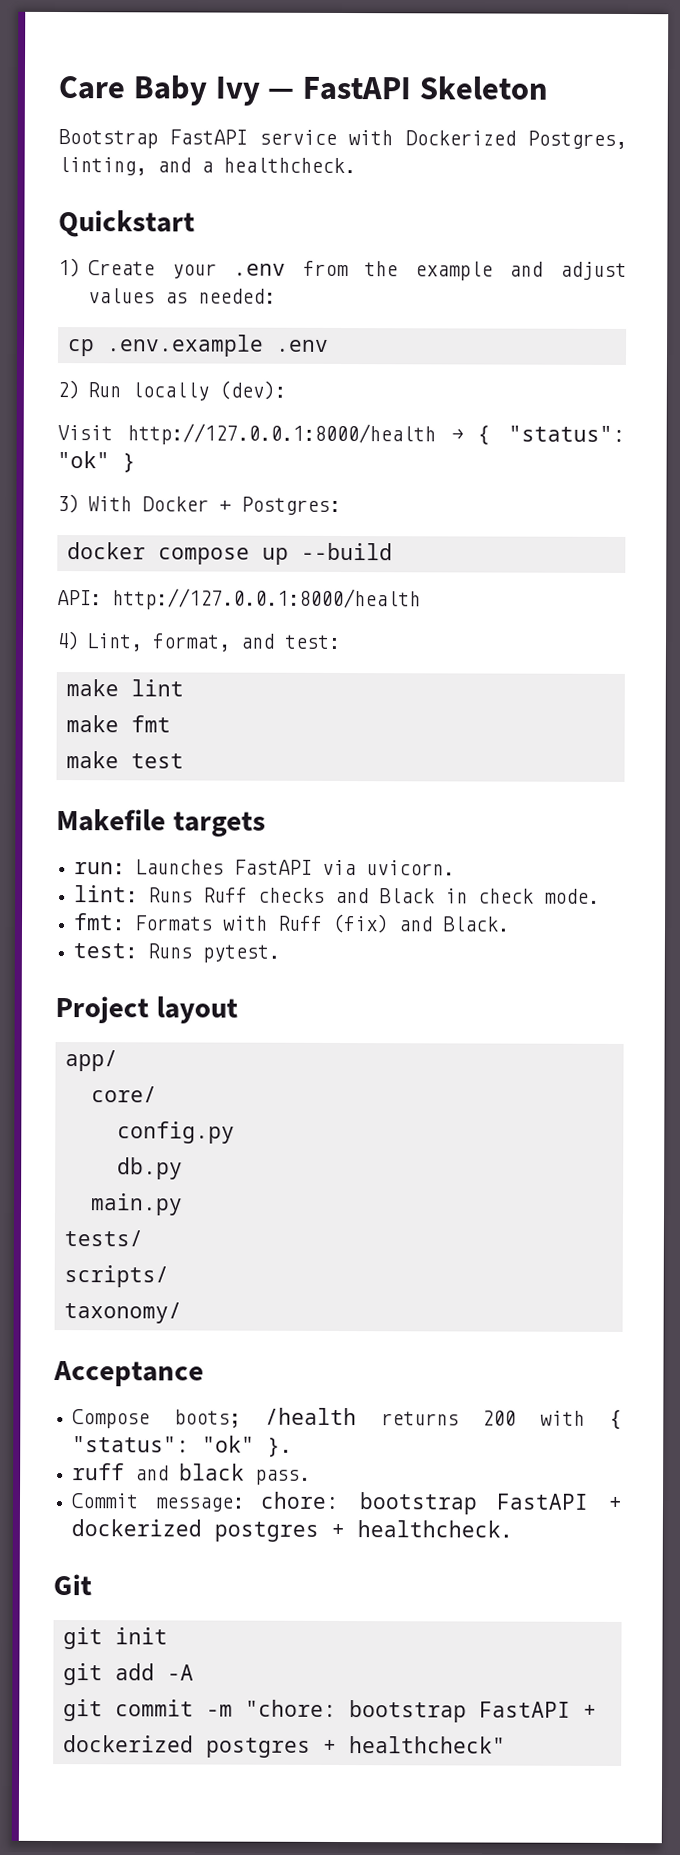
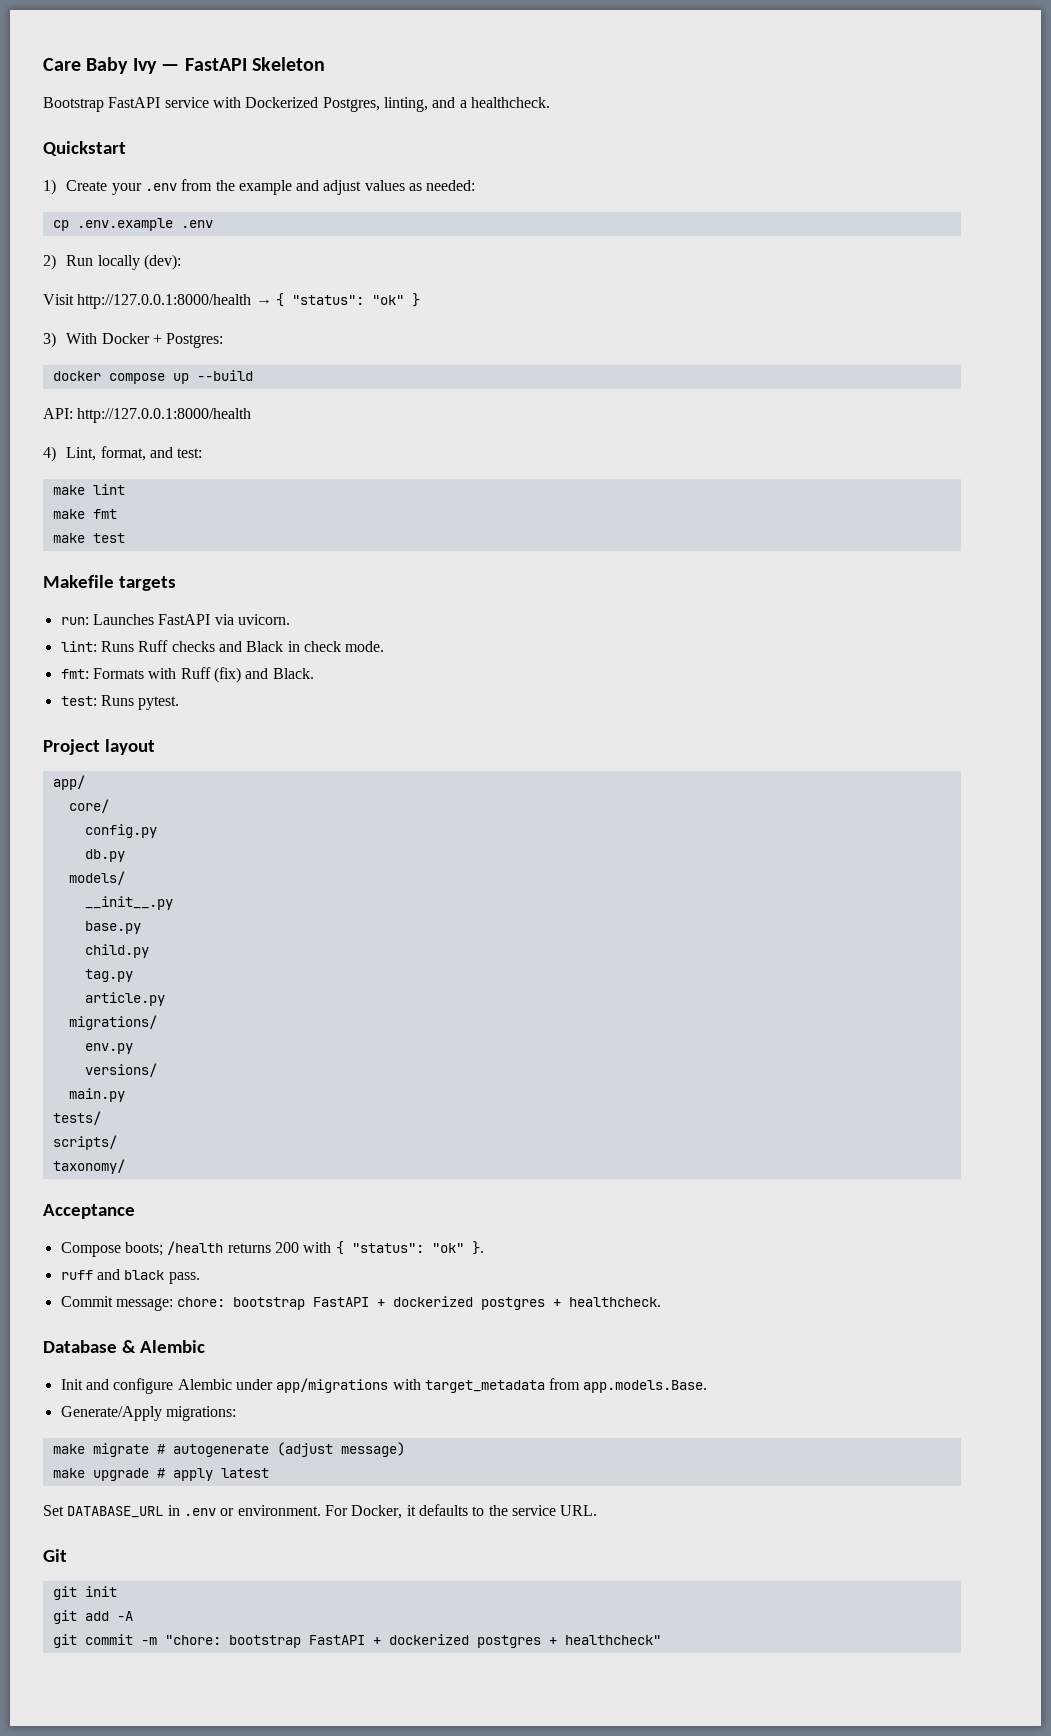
+ models/
+ __init__.py
+ base.py
+ child.py
+ tag.py
+ article.py
+ migrations/
+ env.py
+ versions/
+ Database & Alembic
+ Init and configure Alembic under app/migrations with target_metadata from app.models.Base.
+ Generate/Apply migrations:
+ make migrate # autogenerate (adjust message)
+ make upgrade # apply latest
+ Set DATABASE_URL in .env or environment. For Docker, it defaults to the service URL.

